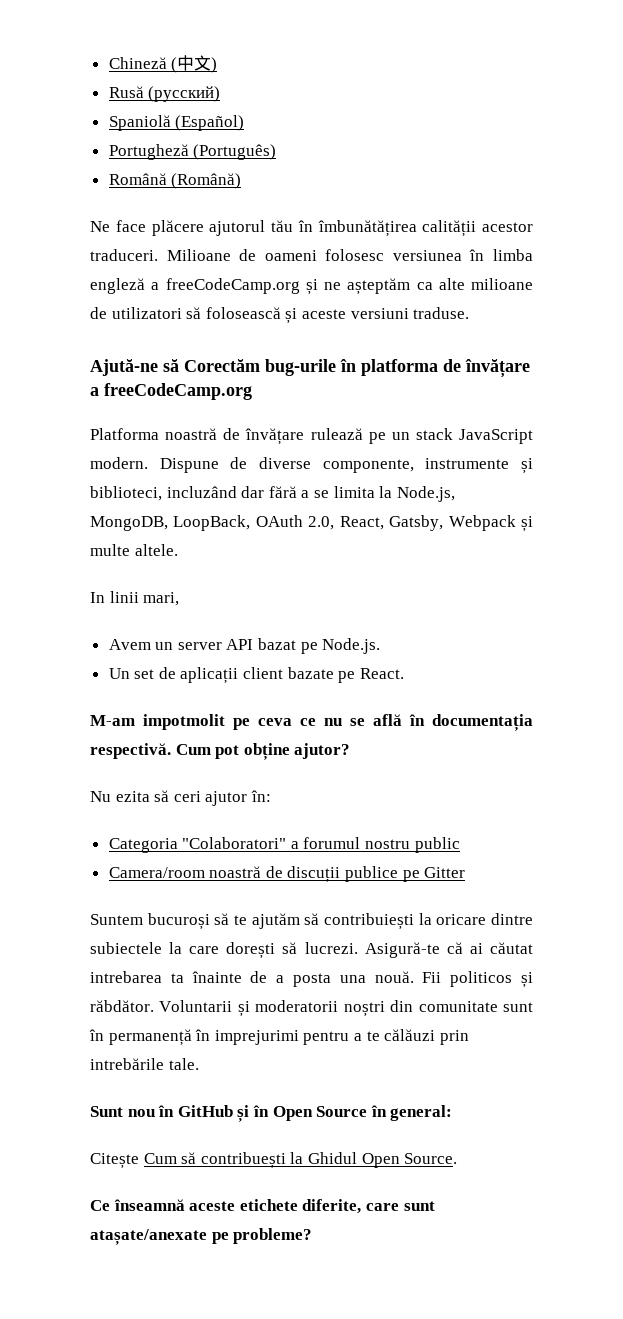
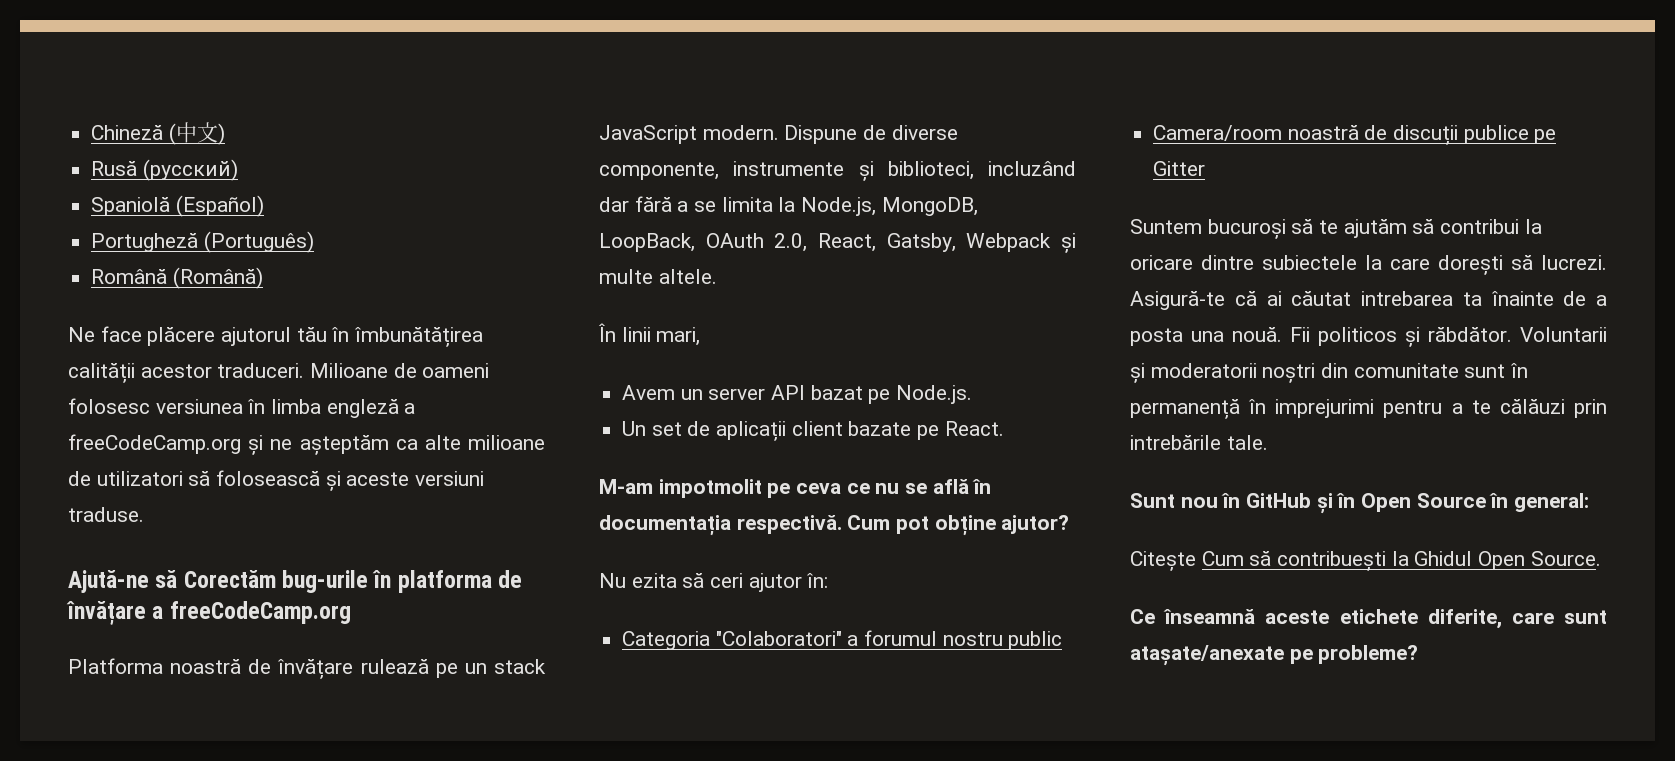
- In linii mari,
+ În linii mari,
- Suntem bucuroși să te ajutăm să contribuiești la oricare dintre subiectele la care dorești să lucrezi.
+ Suntem bucuroși să te ajutăm să contribui la oricare dintre subiectele la care dorești să lucrezi.

